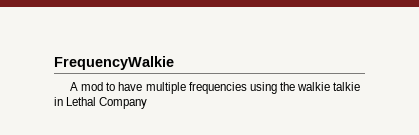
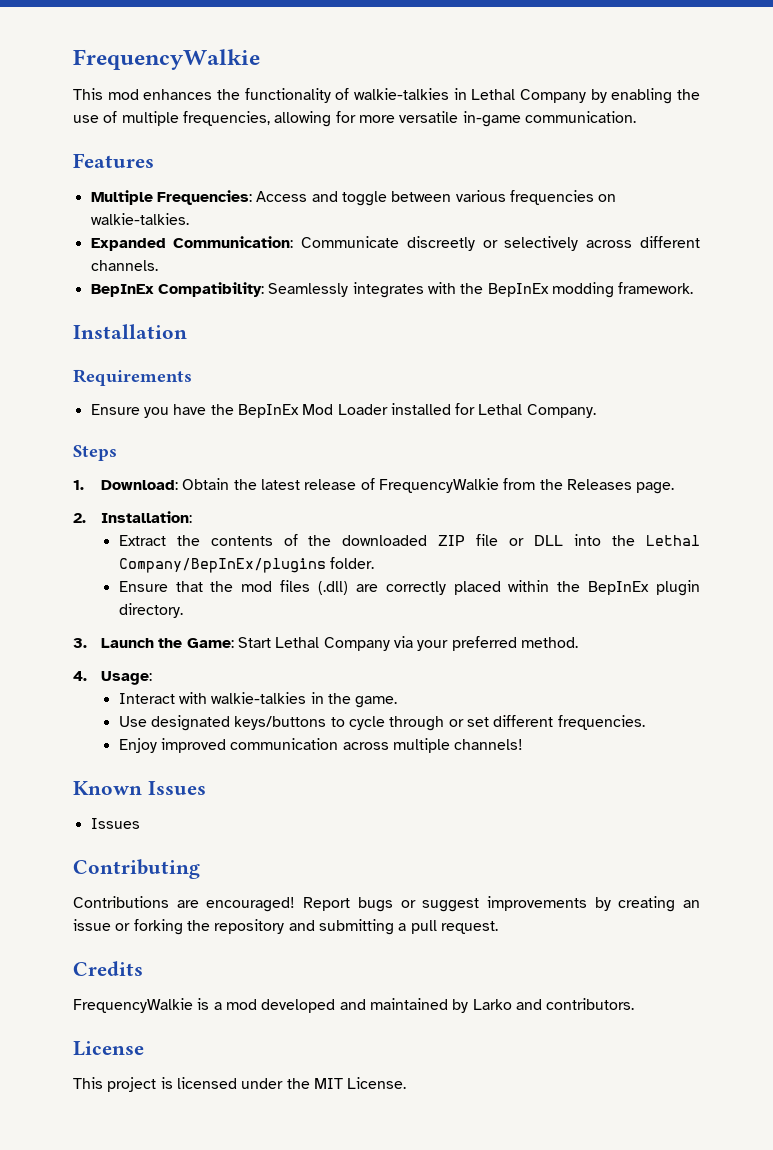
- A mod to have multiple frequencies using the walkie talkie in Lethal Company
+ This mod enhances the functionality of walkie-talkies in Lethal Company by enabling the use of multiple frequencies, allowing for more versatile in-game communication.
+ Features
+ Multiple Frequencies: Access and toggle between various frequencies on walkie-talkies.
+ Expanded Communication: Communicate discreetly or selectively across different channels.
+ BepInEx Compatibility: Seamlessly integrates with the BepInEx modding framework.
+ Installation
+ Requirements
+ Ensure you have the BepInEx Mod Loader installed for Lethal Company.
+ Steps
+ 1. Download: Obtain the latest release of FrequencyWalkie from the Releases page.
+ 2. Installation:
+ Extract the contents of the downloaded ZIP file or DLL into the Lethal Company/BepInEx/plugins folder.
+ Ensure that the mod files (.dll) are correctly placed within the BepInEx plugin directory.
+ 3. Launch the Game: Start Lethal Company via your preferred method.
+ 4. Usage:
+ Interact with walkie-talkies in the game.
+ Use designated keys/buttons to cycle through or set different frequencies.
+ Enjoy improved communication across multiple channels!
+ Known Issues
+ Issues
+ Contributing
+ Contributions are encouraged! Report bugs or suggest improvements by creating an issue or forking the repository and submitting a pull request.
+ Credits
+ FrequencyWalkie is a mod developed and maintained by Larko and contributors.
+ License
+ This project is licensed under the MIT License.

